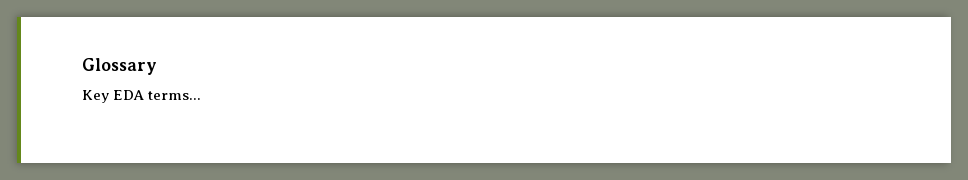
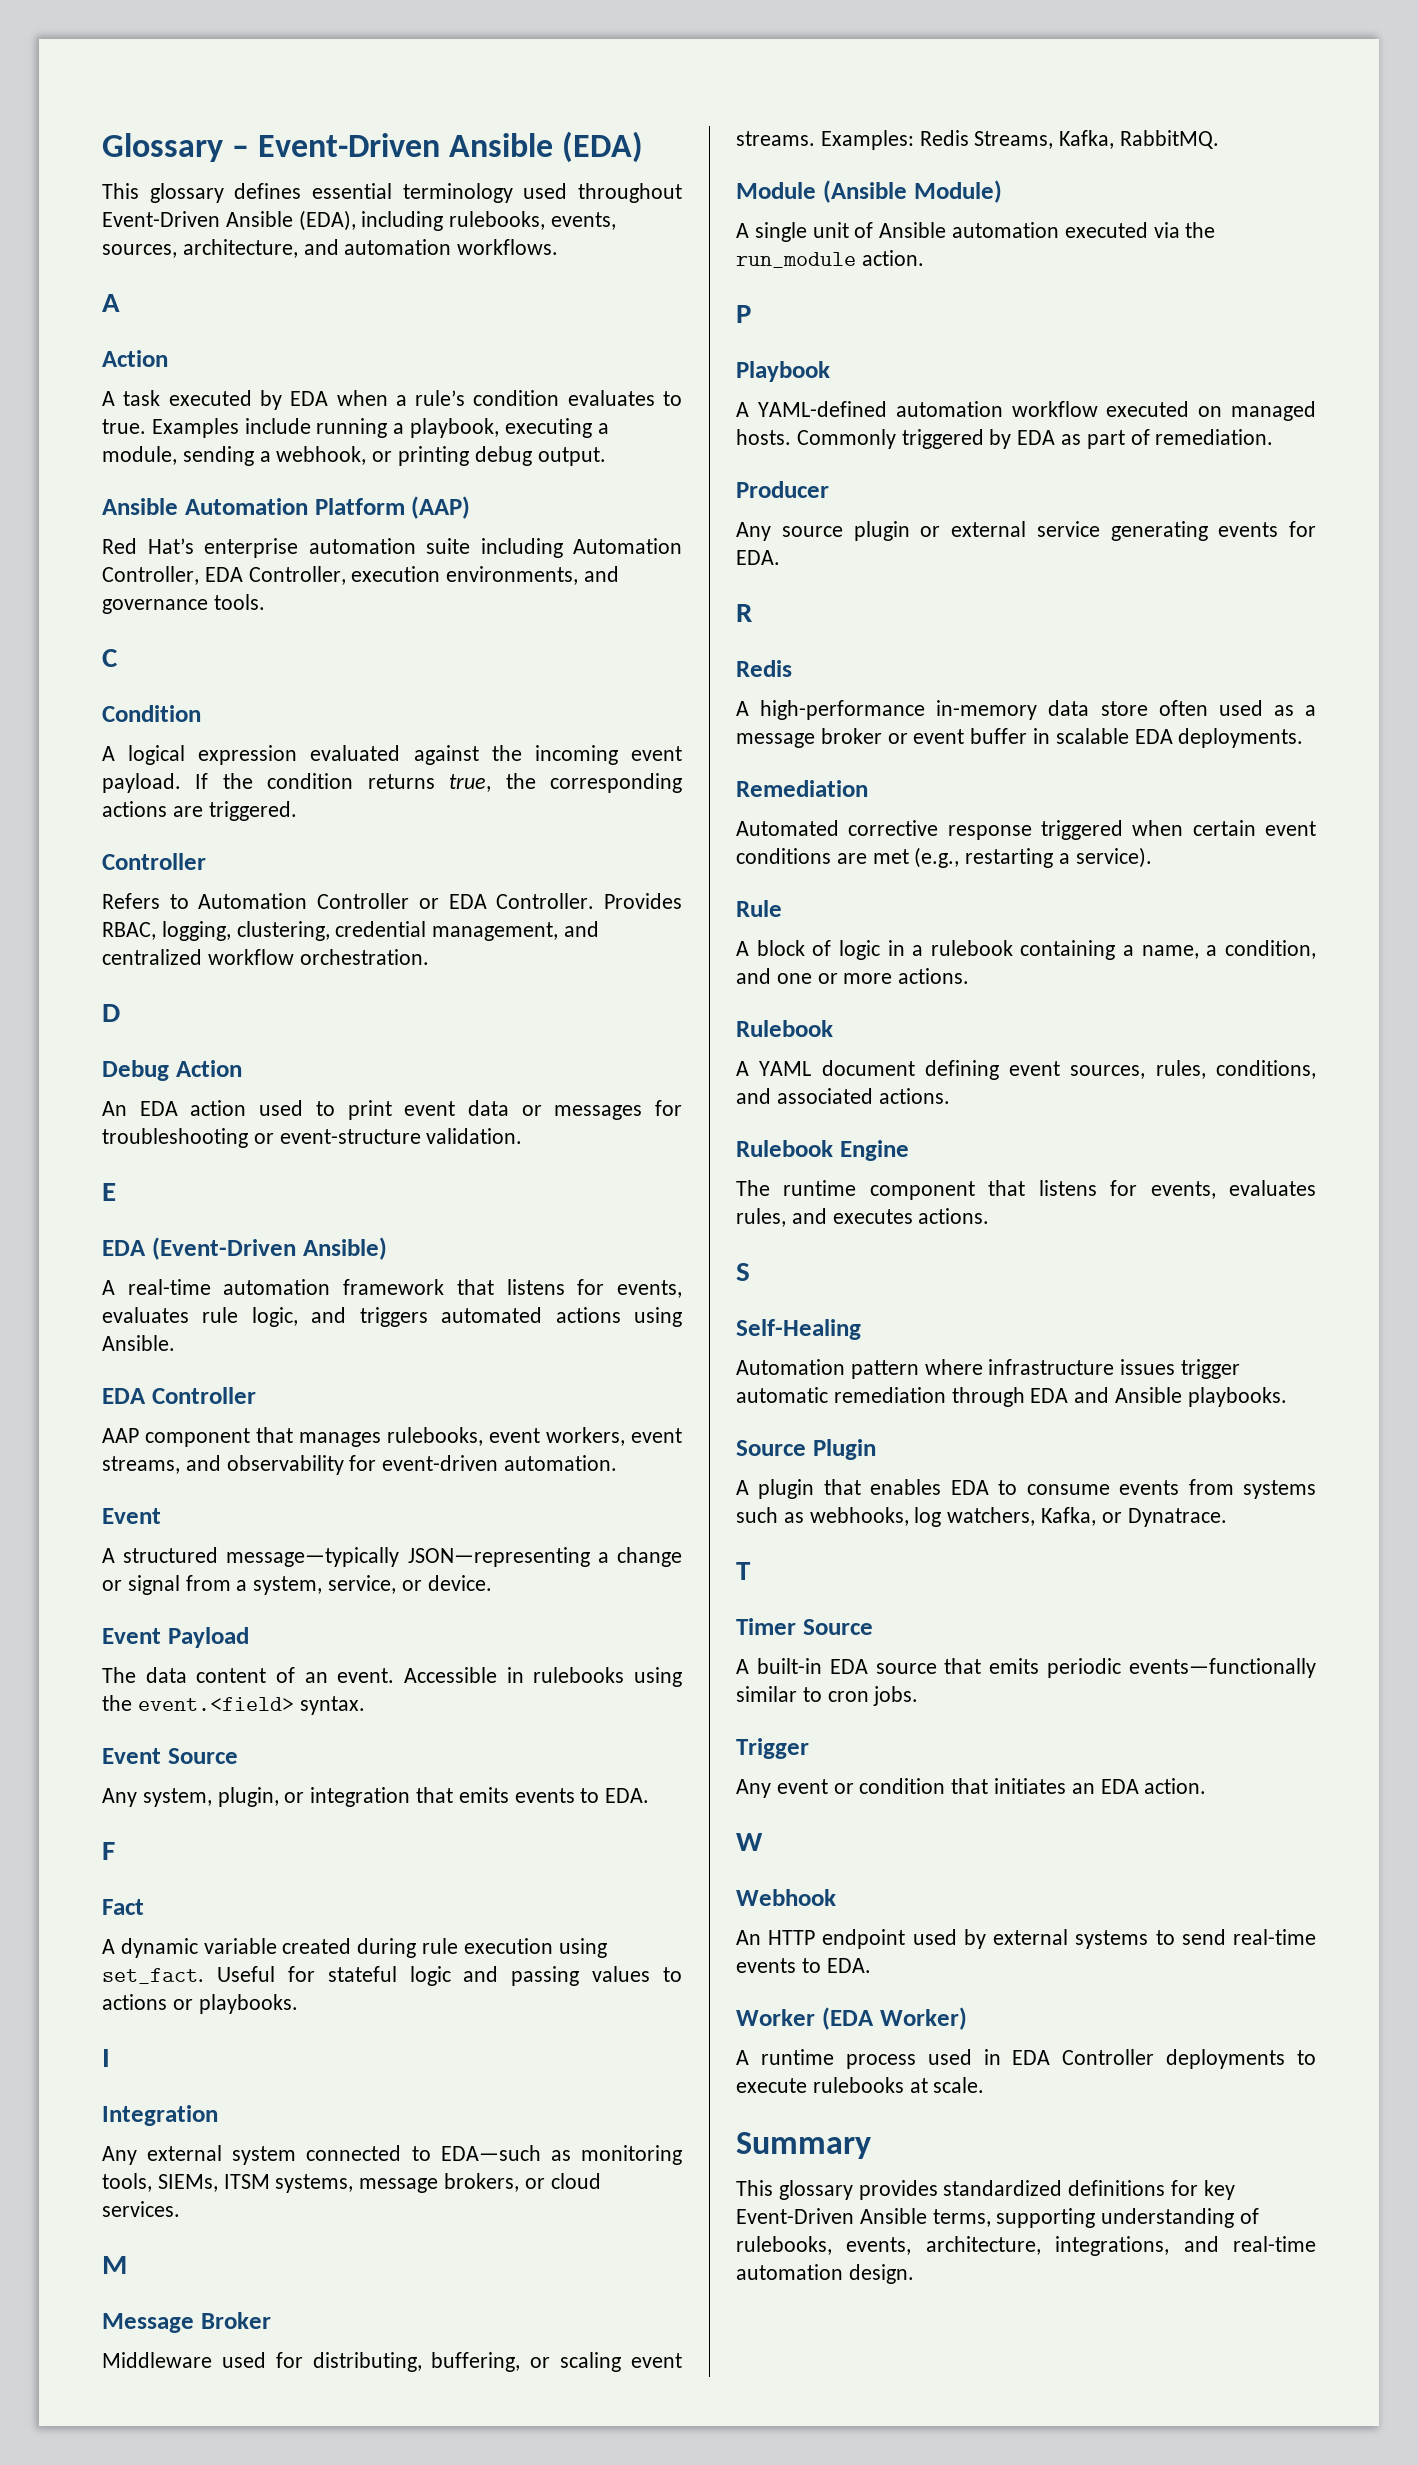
- Glossary
- Key EDA terms...
+ Glossary – Event-Driven Ansible (EDA)
+ This glossary defines essential terminology used throughout Event-Driven Ansible (EDA), including rulebooks, events, sources, architecture, and automation workflows.
+ A
+ Action
+ A task executed by EDA when a rule’s condition evaluates to true. Examples include running a playbook, executing a module, sending a webhook, or printing debug output.
+ Ansible Automation Platform (AAP)
+ Red Hat’s enterprise automation suite including Automation Controller, EDA Controller, execution environments, and governance tools.
+ C
+ Condition
+ A logical expression evaluated against the incoming event payload. If the condition returns true, the corresponding actions are triggered.
+ Controller
+ Refers to Automation Controller or EDA Controller. Provides RBAC, logging, clustering, credential management, and centralized workflow orchestration.
+ D
+ Debug Action
+ An EDA action used to print event data or messages for troubleshooting or event-structure validation.
+ E
+ EDA (Event-Driven Ansible)
+ A real-time automation framework that listens for events, evaluates rule logic, and triggers automated actions using Ansible.
+ EDA Controller
+ AAP component that manages rulebooks, event workers, event streams, and observability for event-driven automation.
+ Event
+ A structured message—typically JSON—representing a change or signal from a system, service, or device.
+ Event Payload
+ The data content of an event. Accessible in rulebooks using the event.<field> syntax.
+ Event Source
+ Any system, plugin, or integration that emits events to EDA.
+ F
+ Fact
+ A dynamic variable created during rule execution using set_fact. Useful for stateful logic and passing values to actions or playbooks.
+ I
+ Integration
+ Any external system connected to EDA—such as monitoring tools, SIEMs, ITSM systems, message brokers, or cloud services.
+ M
+ Message Broker
+ Middleware used for distributing, buffering, or scaling event streams. Examples: Redis Streams, Kafka, RabbitMQ.
+ Module (Ansible Module)
+ A single unit of Ansible automation executed via the run_module action.
+ P
+ Playbook
+ A YAML-defined automation workflow executed on managed hosts. Commonly triggered by EDA as part of remediation.
+ Producer
+ Any source plugin or external service generating events for EDA.
+ R
+ Redis
+ A high-performance in-memory data store often used as a message broker or event buffer in scalable EDA deployments.
+ Remediation
+ Automated corrective response triggered when certain event conditions are met (e.g., restarting a service).
+ Rule
+ A block of logic in a rulebook containing a name, a condition, and one or more actions.
+ Rulebook
+ A YAML document defining event sources, rules, conditions, and associated actions.
+ Rulebook Engine
+ The runtime component that listens for events, evaluates rules, and executes actions.
+ S
+ Self-Healing
+ Automation pattern where infrastructure issues trigger automatic remediation through EDA and Ansible playbooks.
+ Source Plugin
+ A plugin that enables EDA to consume events from systems such as webhooks, log watchers, Kafka, or Dynatrace.
+ T
+ Timer Source
+ A built-in EDA source that emits periodic events—functionally similar to cron jobs.
+ Trigger
+ Any event or condition that initiates an EDA action.
+ W
+ Webhook
+ An HTTP endpoint used by external systems to send real-time events to EDA.
+ Worker (EDA Worker)
+ A runtime process used in EDA Controller deployments to execute rulebooks at scale.
+ Summary
+ This glossary provides standardized definitions for key Event-Driven Ansible terms, supporting understanding of rulebooks, events, architecture, integrations, and real-time automation design.

